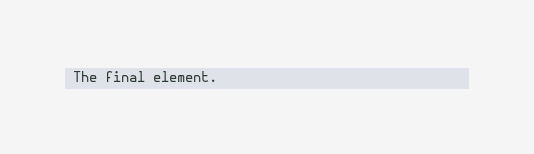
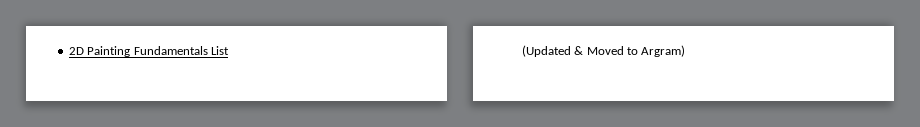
- The final element.
+ 2D Painting Fundamentals List
+ (Updated & Moved to Argram)

